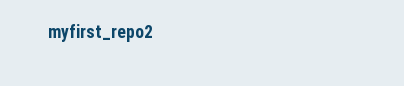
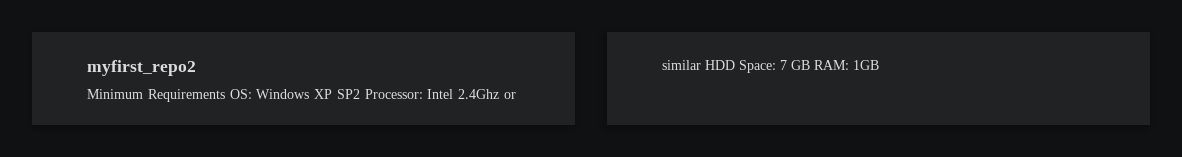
+ Minimum Requirements OS: Windows XP SP2 Processor: Intel 2.4Ghz or similar HDD Space: 7 GB RAM: 1GB

